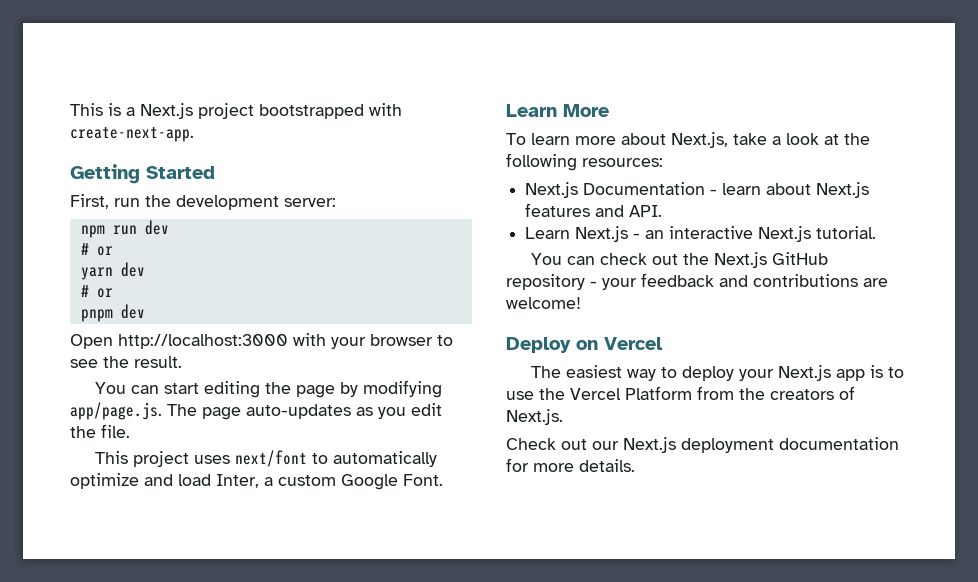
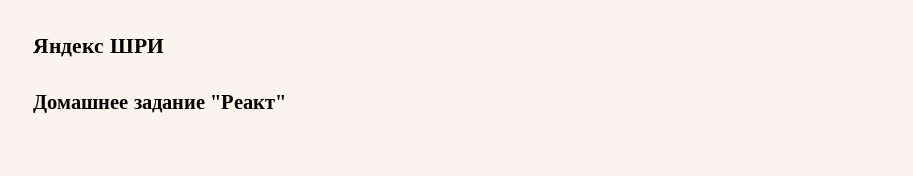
- This is a Next.js project bootstrapped with create-next-app.
- Getting Started
- First, run the development server:
- npm run dev
- # or
- yarn dev
- # or
- pnpm dev
- Open http://localhost:3000 with your browser to see the result.
- You can start editing the page by modifying app/page.js. The page auto-updates as you edit the file.
- This project uses next/font to automatically optimize and load Inter, a custom Google Font.
- Learn More
- To learn more about Next.js, take a look at the following resources:
- Next.js Documentation - learn about Next.js features and API.
- Learn Next.js - an interactive Next.js tutorial.
- You can check out the Next.js GitHub repository - your feedback and contributions are welcome!
- Deploy on Vercel
- The easiest way to deploy your Next.js app is to use the Vercel Platform from the creators of Next.js.
- Check out our Next.js deployment documentation for more details.
+ Яндекс ШРИ
+ Домашнее задание "Реакт"

